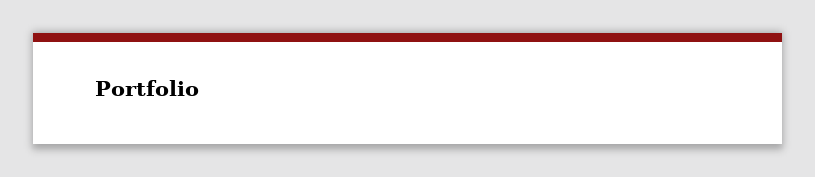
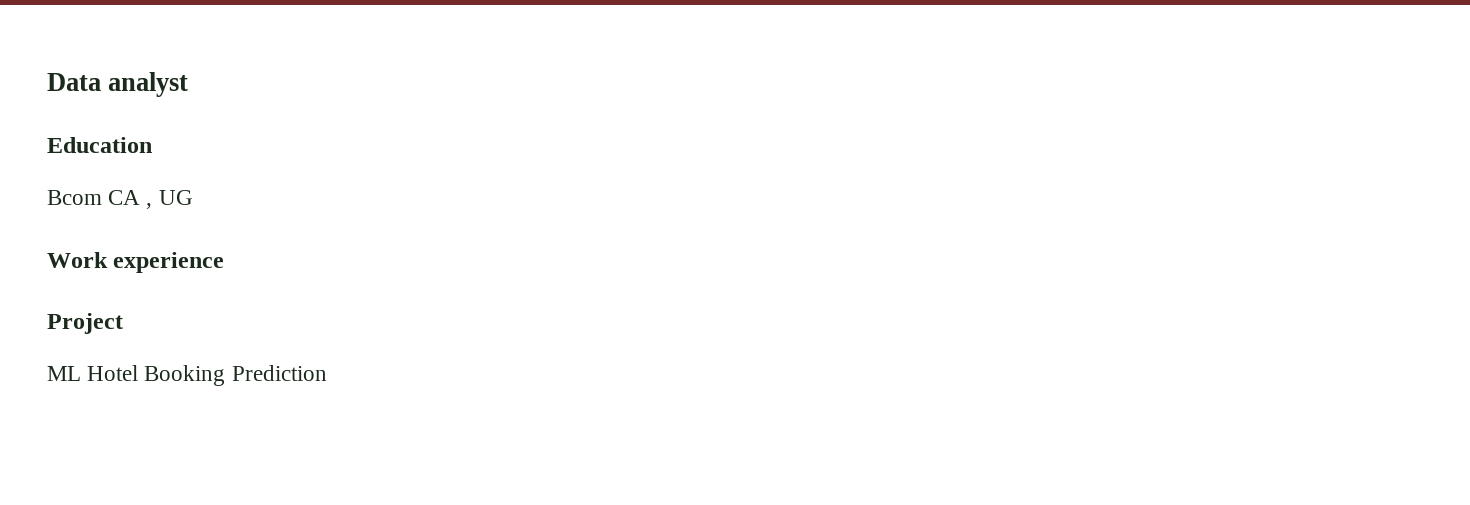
- Portfolio
+ Data analyst
+ Education
+ Bcom CA , UG
+ Work experience
+ Project
+ ML Hotel Booking Prediction

